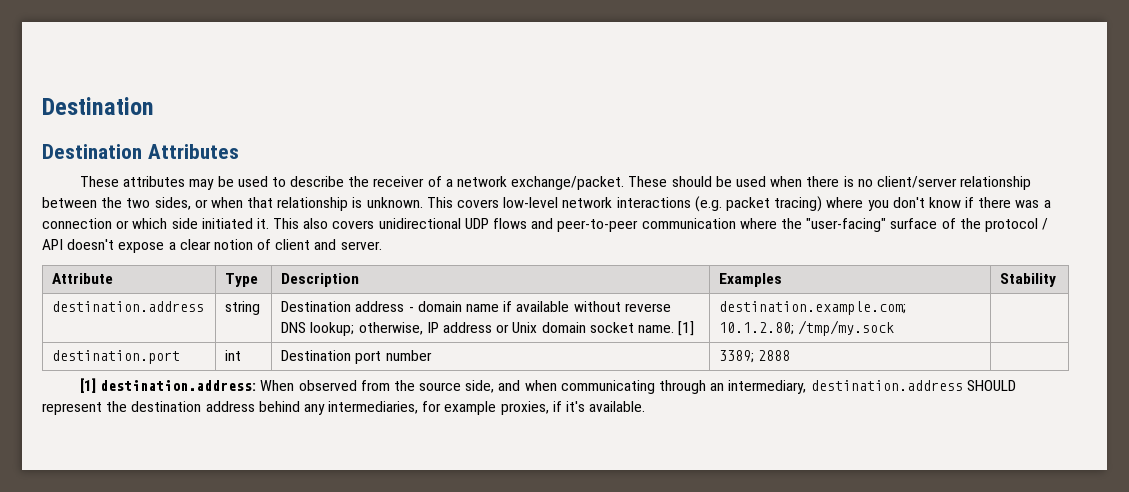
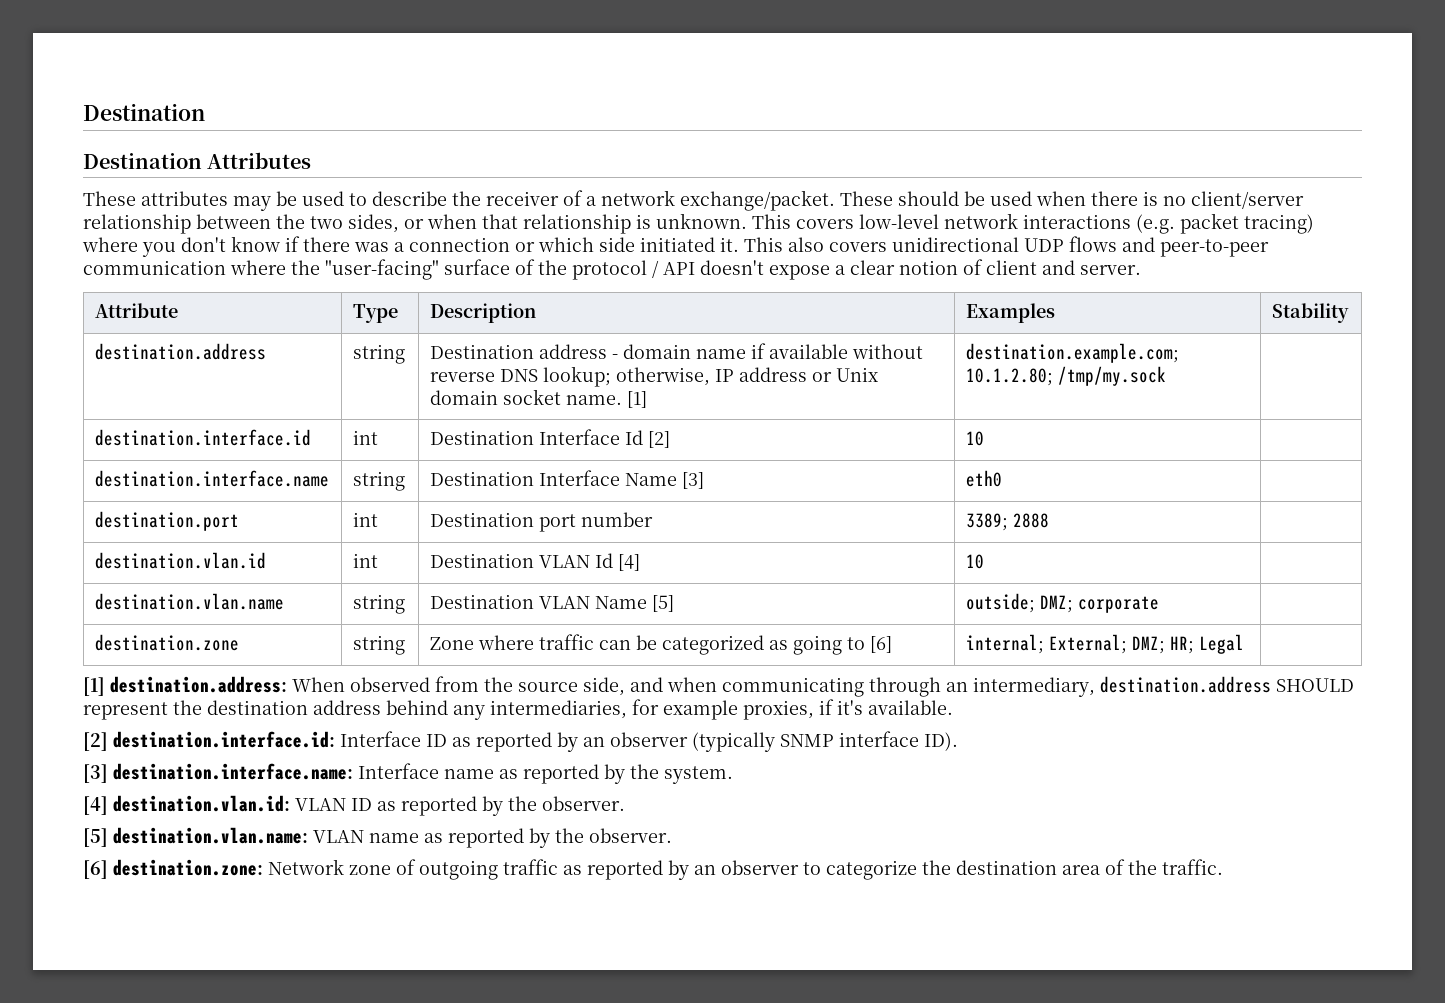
+ destination.interface.id | int | Destination Interface Id [2] | 10 |
+ destination.interface.name | string | Destination Interface Name [3] | eth0 |
+ destination.vlan.id | int | Destination VLAN Id [4] | 10 |
+ destination.vlan.name | string | Destination VLAN Name [5] | outside; DMZ; corporate |
+ destination.zone | string | Zone where traffic can be categorized as going to [6] | internal; External; DMZ; HR; Legal |
+ [2] destination.interface.id: Interface ID as reported by an observer (typically SNMP interface ID).
+ [3] destination.interface.name: Interface name as reported by the system.
+ [4] destination.vlan.id: VLAN ID as reported by the observer.
+ [5] destination.vlan.name: VLAN name as reported by the observer.
+ [6] destination.zone: Network zone of outgoing traffic as reported by an observer to categorize the destination area of the traffic.

